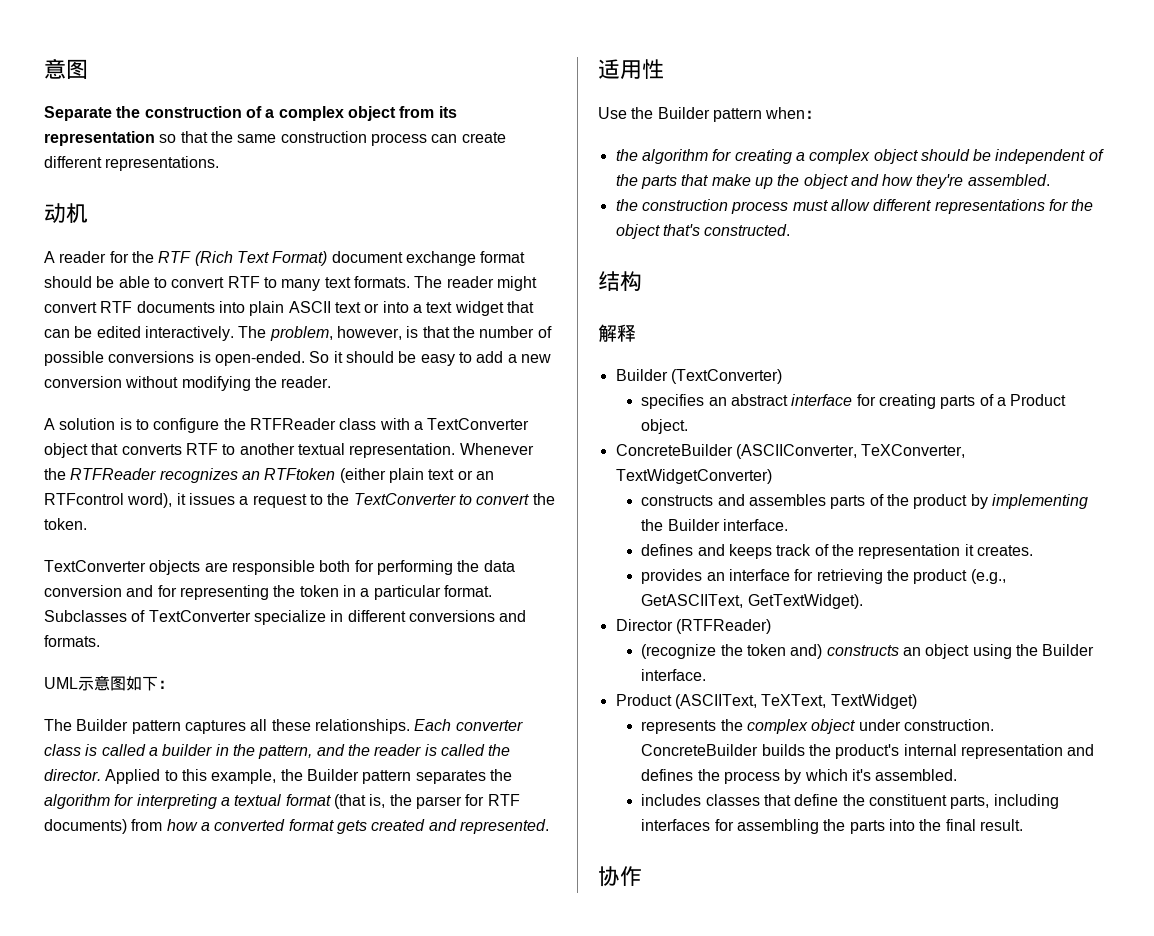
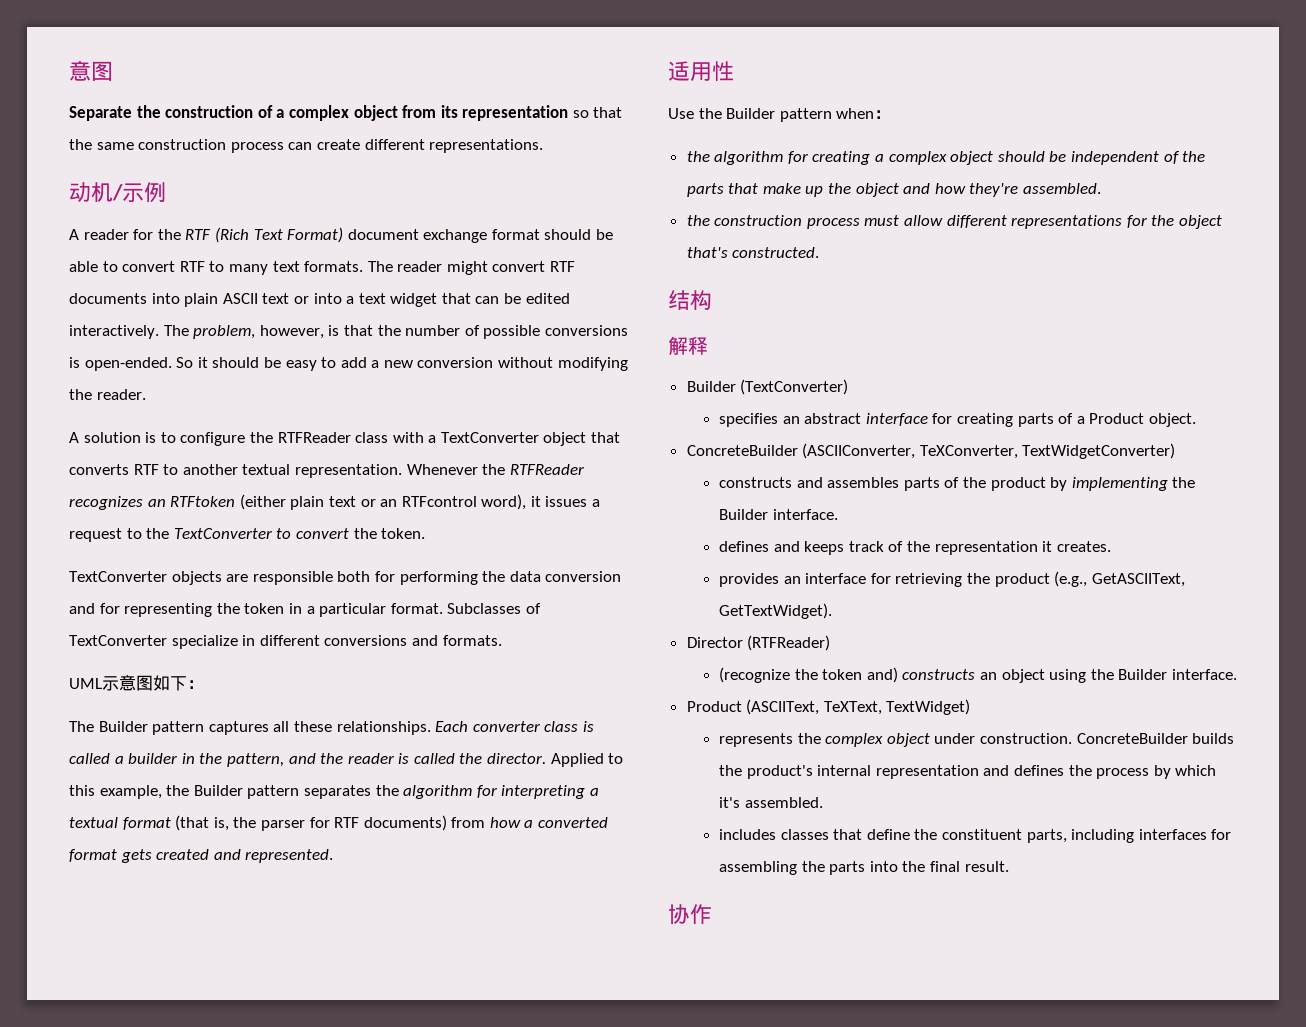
- 动机
+ 动机/示例

